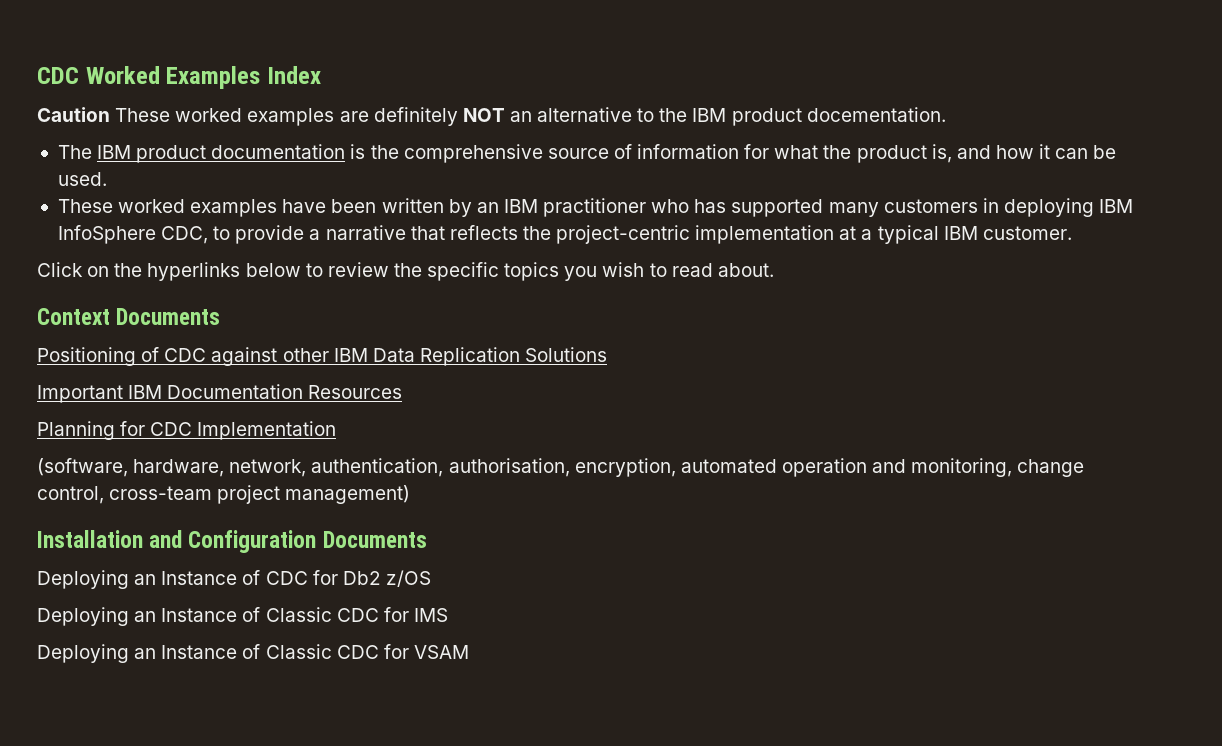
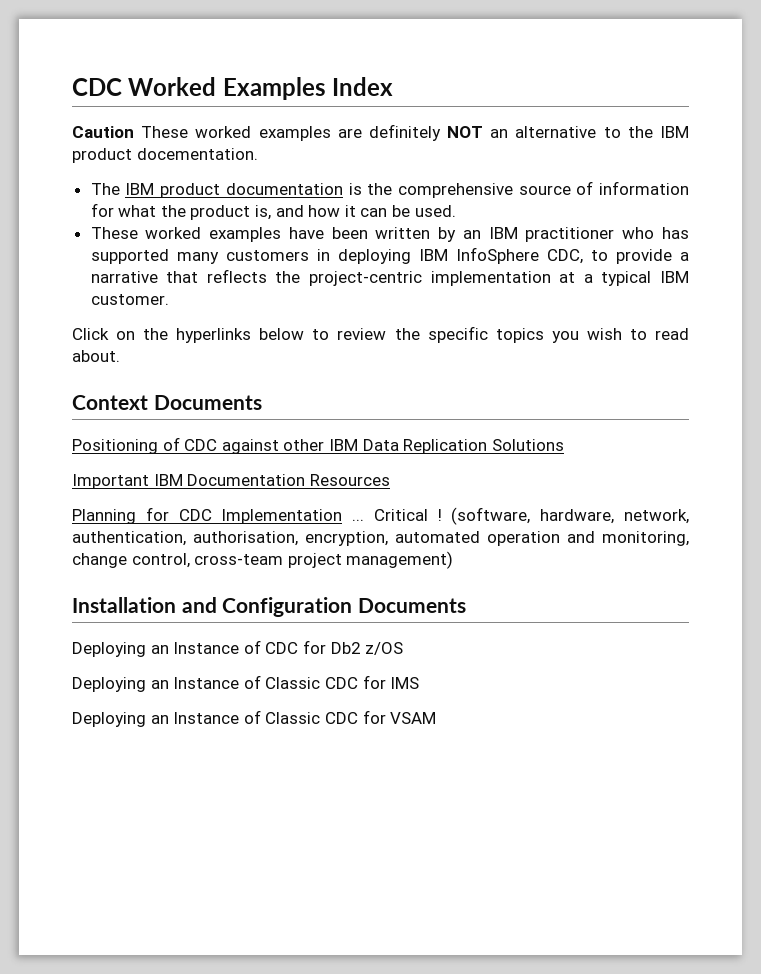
- Planning for CDC Implementation
- (software, hardware, network, authentication, authorisation, encryption, automated operation and monitoring, change control, cross-team project management)
+ Planning for CDC Implementation ... Critical ! (software, hardware, network, authentication, authorisation, encryption, automated operation and monitoring, change control, cross-team project management)

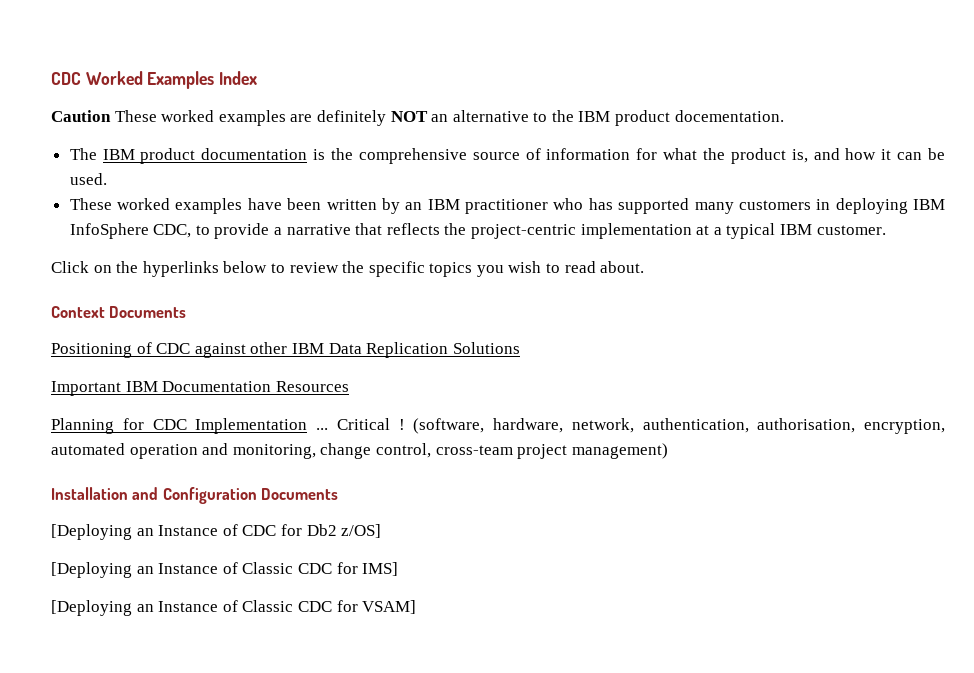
- Deploying an Instance of CDC for Db2 z/OS
- Deploying an Instance of Classic CDC for IMS
- Deploying an Instance of Classic CDC for VSAM
+ [Deploying an Instance of CDC for Db2 z/OS]
+ [Deploying an Instance of Classic CDC for IMS]
+ [Deploying an Instance of Classic CDC for VSAM]

